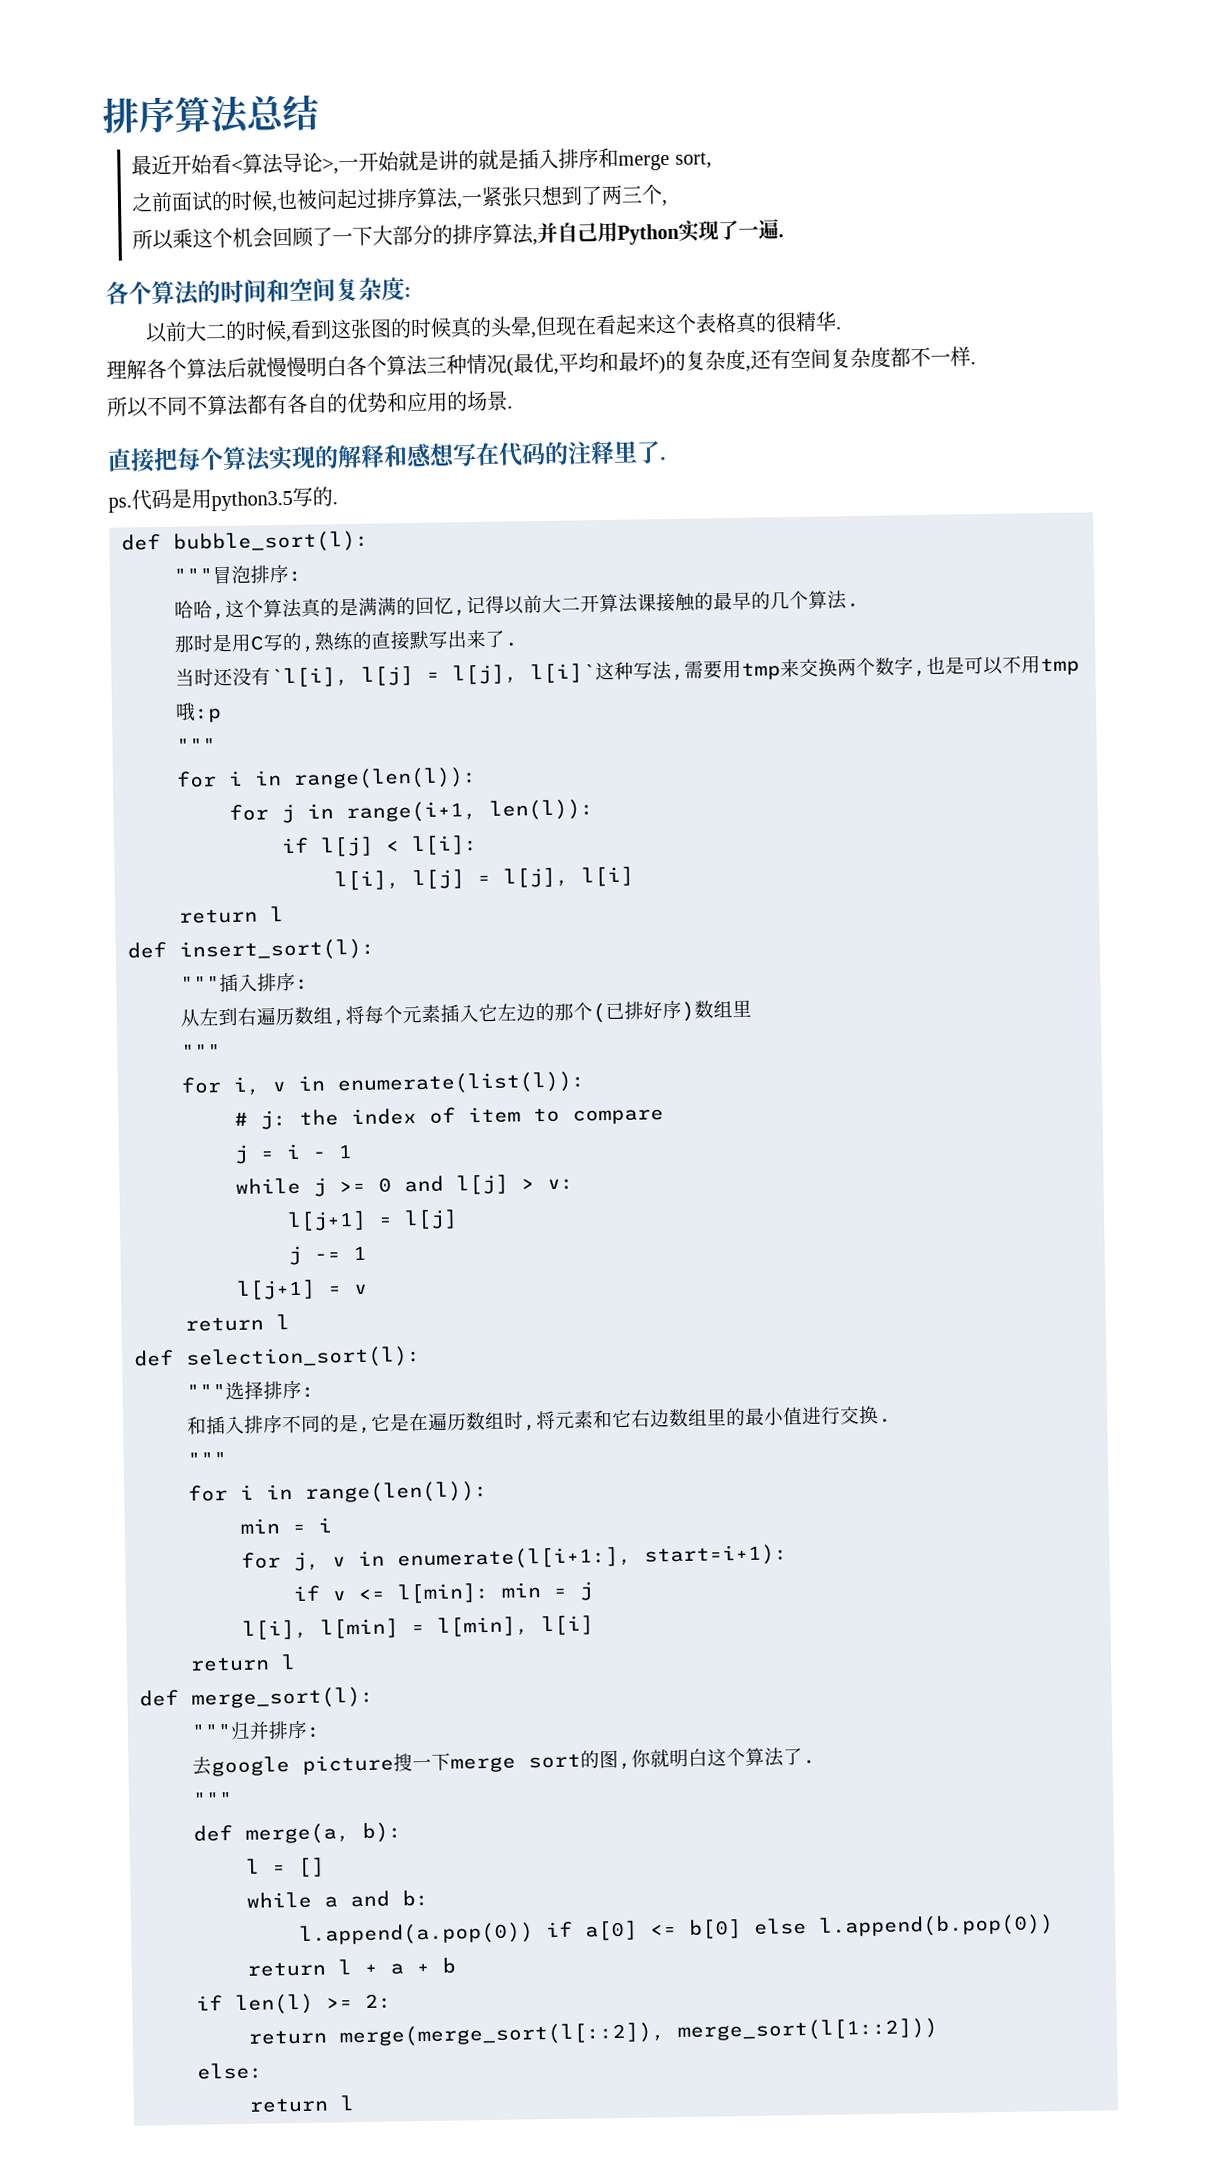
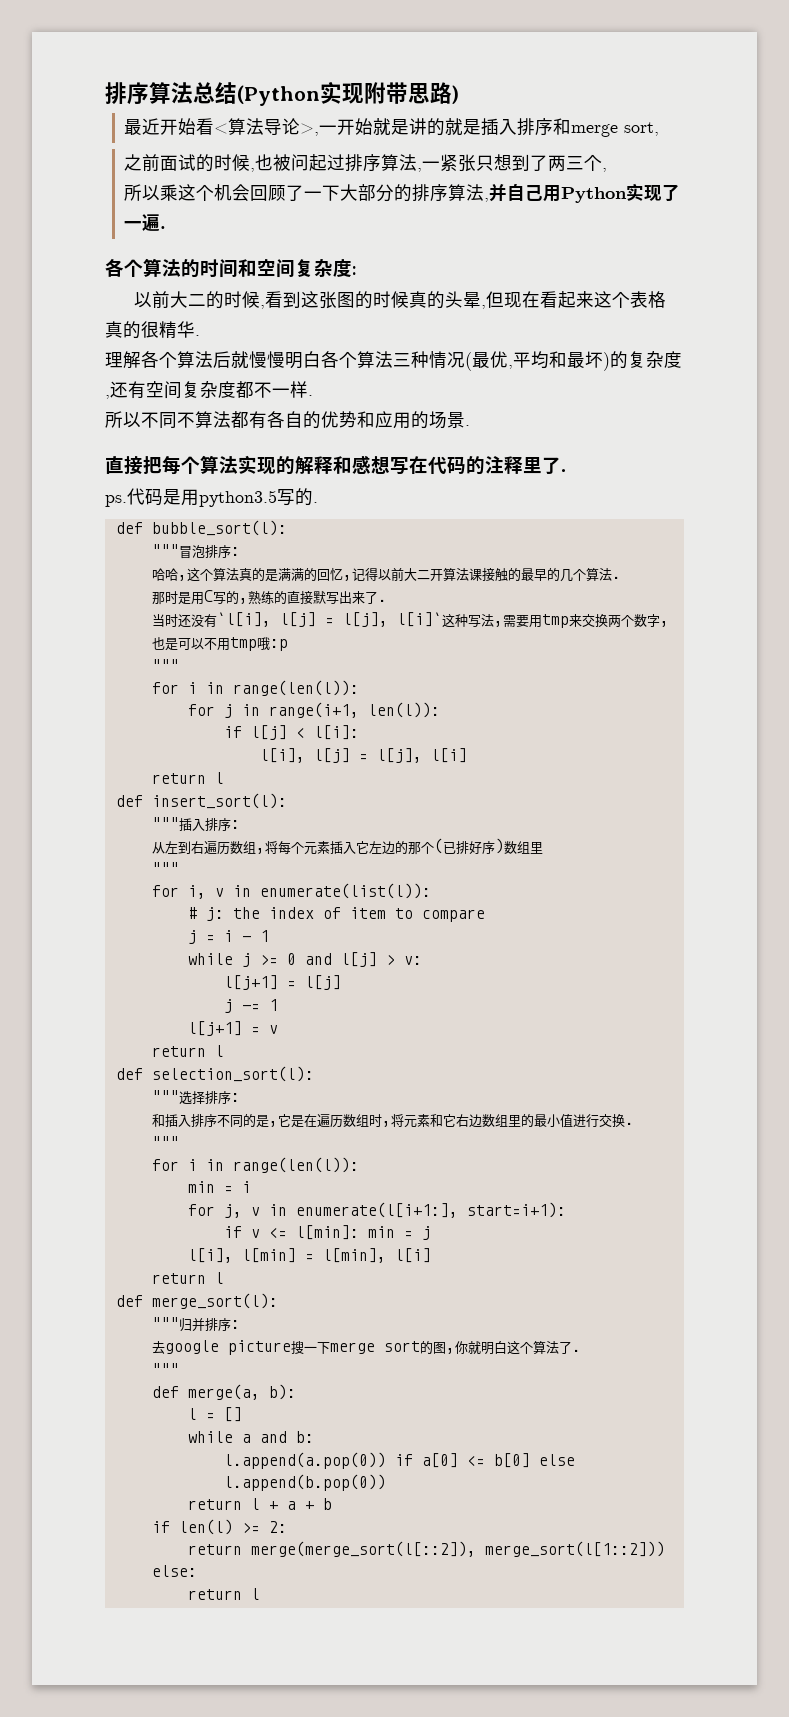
- 排序算法总结
+ 排序算法总结(Python实现附带思路)

